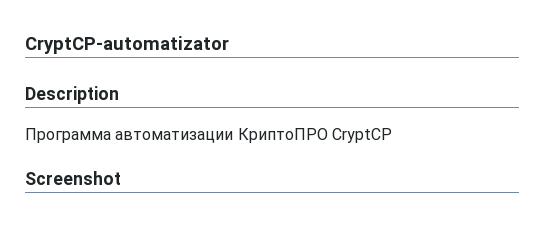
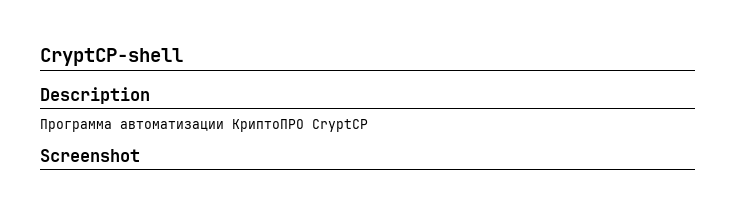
- CryptCP-automatizator
+ CryptCP-shell

